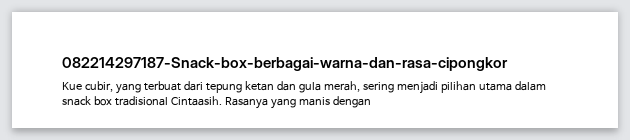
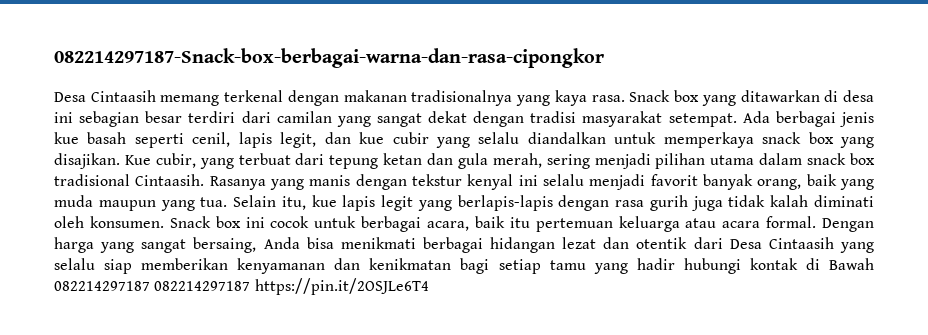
+ Desa Cintaasih memang terkenal dengan makanan tradisionalnya yang kaya rasa. Snack box yang ditawarkan di desa ini sebagian besar terdiri dari camilan yang sangat dekat dengan tradisi masyarakat setempat. Ada berbagai jenis kue basah seperti cenil, lapis legit, dan kue cubir yang selalu diandalkan untuk memperkaya snack box yang disajikan.
- Rasanya yang manis dengan
+ Rasanya yang manis dengan tekstur kenyal ini selalu menjadi favorit banyak orang, baik yang muda maupun yang tua. Selain itu, kue lapis legit yang berlapis-lapis dengan rasa gurih juga tidak kalah diminati oleh konsumen. Snack box ini cocok untuk berbagai acara, baik itu pertemuan keluarga atau acara formal. Dengan harga yang sangat bersaing, Anda bisa menikmati berbagai hidangan lezat dan otentik dari Desa Cintaasih yang selalu siap memberikan kenyamanan dan kenikmatan bagi setiap tamu yang hadir hubungi kontak di Bawah 082214297187 082214297187 https://pin.it/2OSJLe6T4

